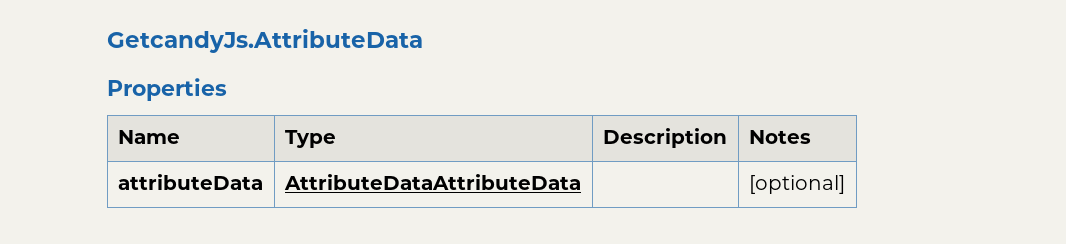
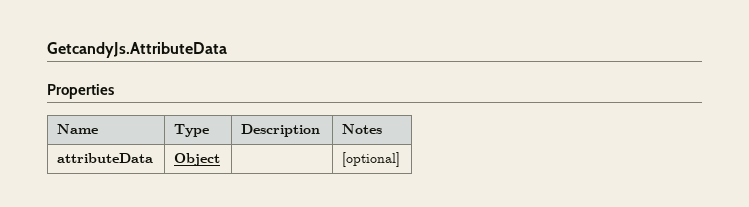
- attributeData | AttributeDataAttributeData | | [optional]
+ attributeData | Object | | [optional]

